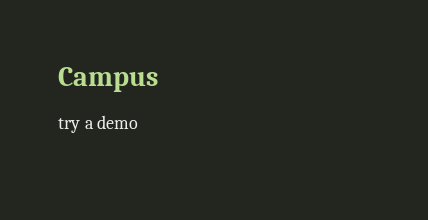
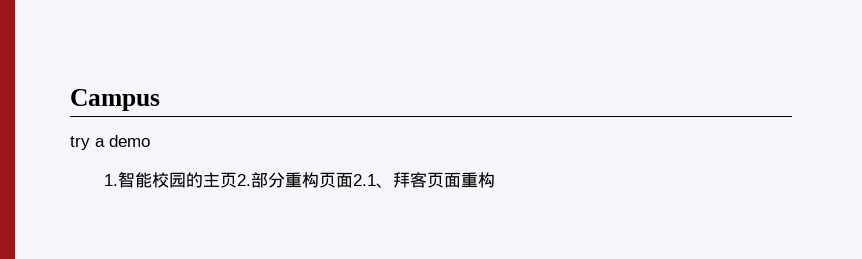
+ 1.智能校园的主页2.部分重构页面2.1、拜客页面重构

